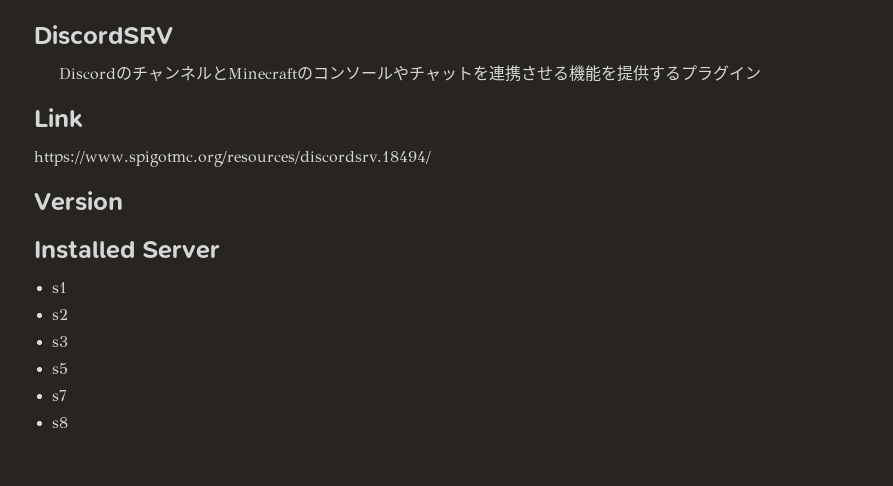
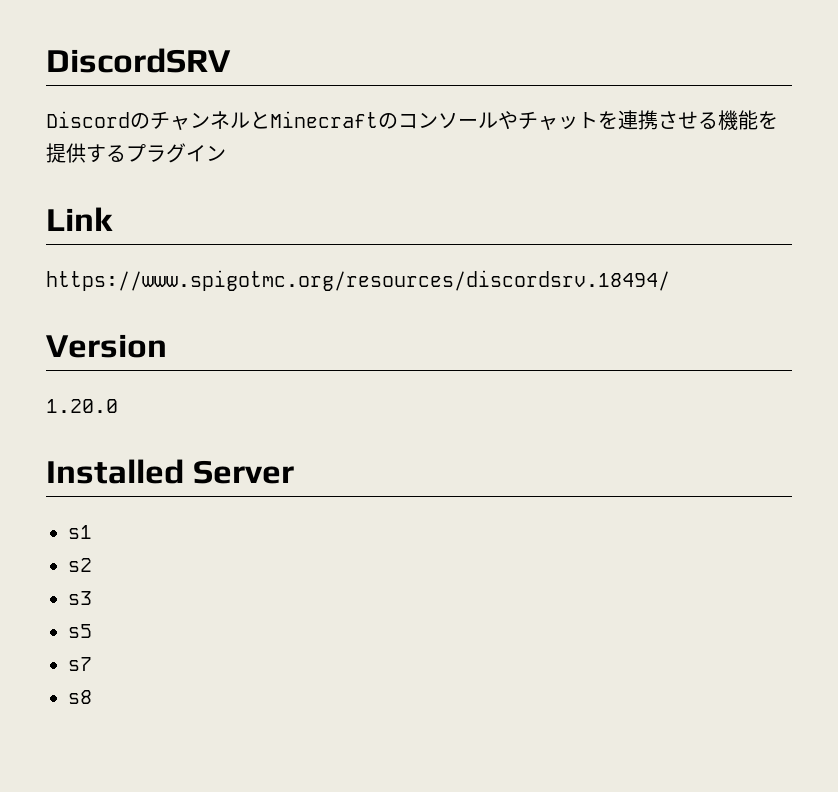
+ 1.20.0

